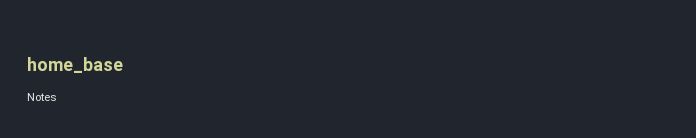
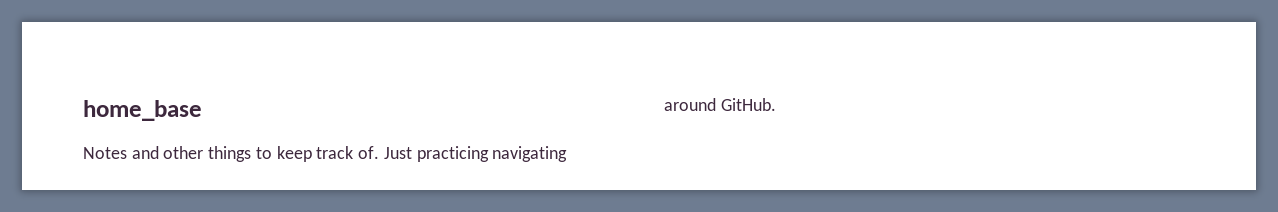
- Notes
+ Notes and other things to keep track of. Just practicing navigating around GitHub.

